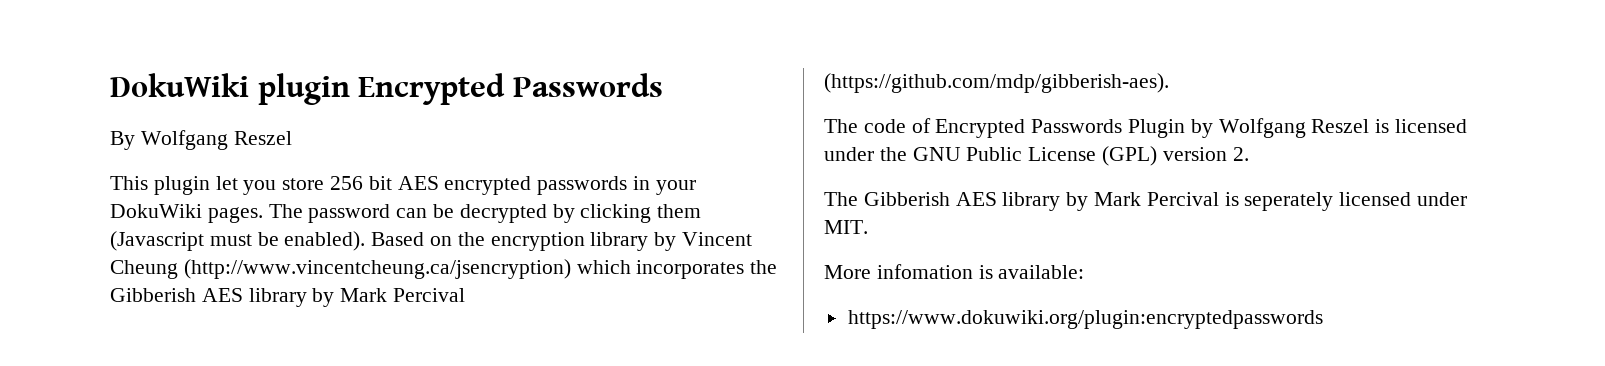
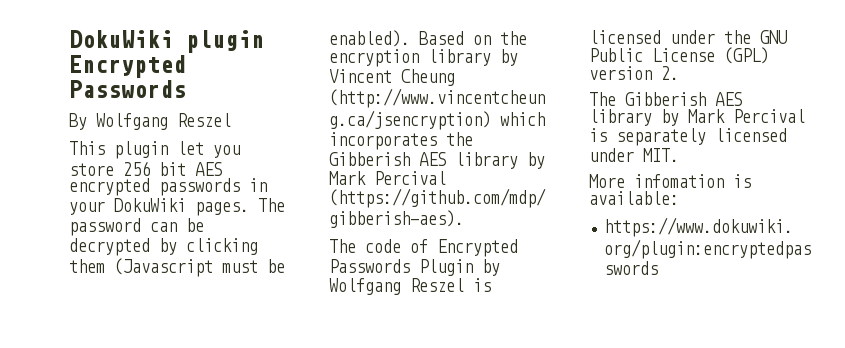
- The Gibberish AES library by Mark Percival is seperately licensed under MIT.
+ The Gibberish AES library by Mark Percival is separately licensed under MIT.

